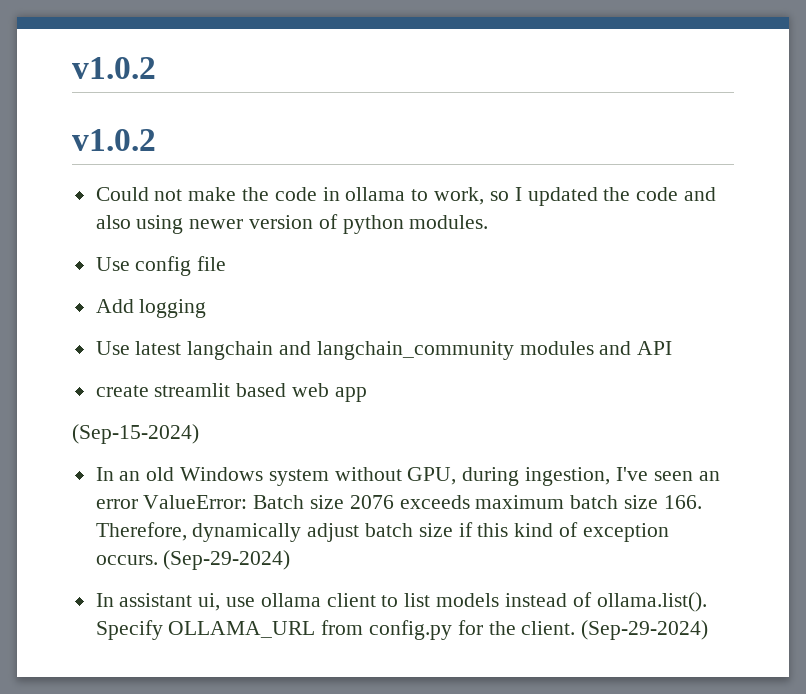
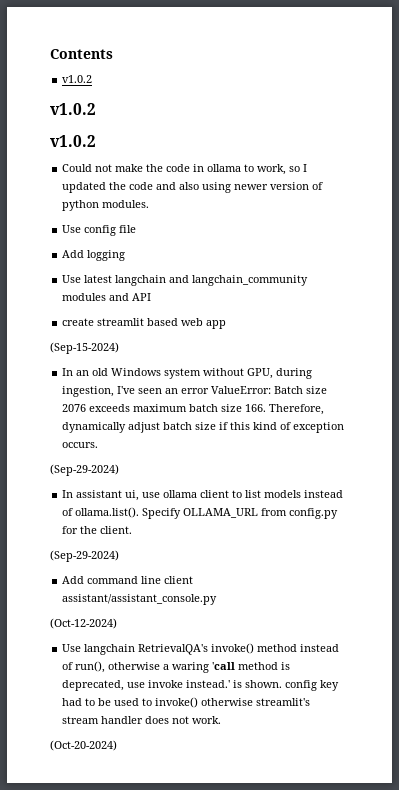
+ Contents
+ v1.0.2
- In an old Windows system without GPU, during ingestion, I've seen an error ValueError: Batch size 2076 exceeds maximum batch size 166. Therefore, dynamically adjust batch size if this kind of exception occurs. (Sep-29-2024)
+ In an old Windows system without GPU, during ingestion, I've seen an error ValueError: Batch size 2076 exceeds maximum batch size 166. Therefore, dynamically adjust batch size if this kind of exception occurs.
+ (Sep-29-2024)
- In assistant ui, use ollama client to list models instead of ollama.list(). Specify OLLAMA_URL from config.py for the client. (Sep-29-2024)
+ In assistant ui, use ollama client to list models instead of ollama.list(). Specify OLLAMA_URL from config.py for the client.
+ (Sep-29-2024)
+ Add command line client assistant/assistant_console.py
+ (Oct-12-2024)
+ Use langchain RetrievalQA's invoke() method instead of run(), otherwise a waring 'call method is deprecated, use invoke instead.' is shown. config key had to be used to invoke() otherwise streamlit's stream handler does not work.
+ (Oct-20-2024)

